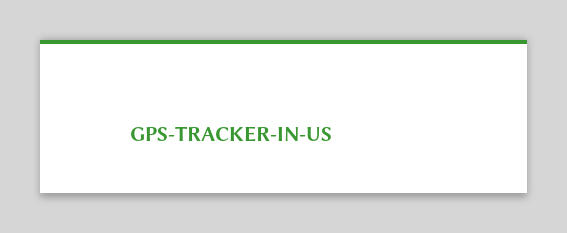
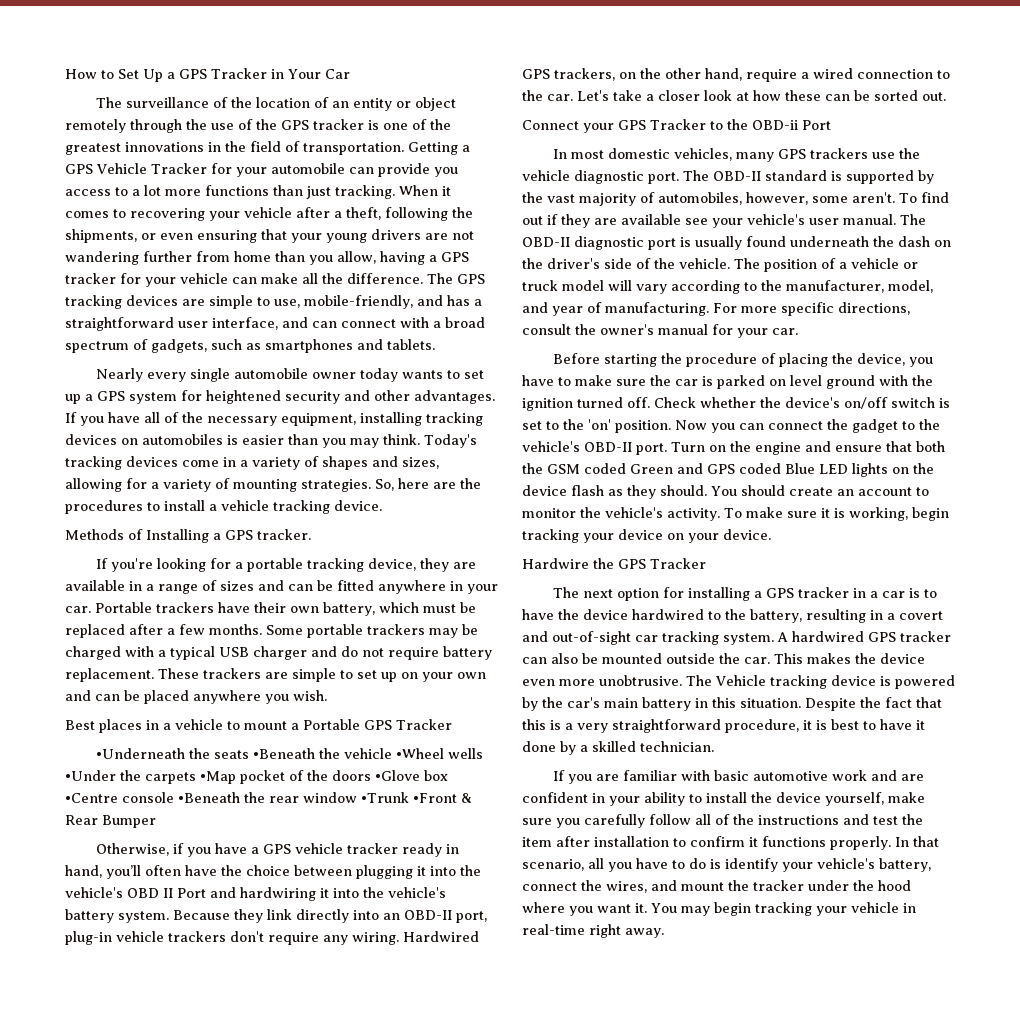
- GPS-TRACKER-IN-US
+ How to Set Up a GPS Tracker in Your Car
+ The surveillance of the location of an entity or object remotely through the use of the GPS tracker is one of the greatest innovations in the field of transportation. Getting a GPS Vehicle Tracker for your automobile can provide you access to a lot more functions than just tracking. When it comes to recovering your vehicle after a theft, following the shipments, or even ensuring that your young drivers are not wandering further from home than you allow, having a GPS tracker for your vehicle can make all the difference. The GPS tracking devices are simple to use, mobile-friendly, and has a straightforward user interface, and can connect with a broad spectrum of gadgets, such as smartphones and tablets.
+ Nearly every single automobile owner today wants to set up a GPS system for heightened security and other advantages. If you have all of the necessary equipment, installing tracking devices on automobiles is easier than you may think. Today's tracking devices come in a variety of shapes and sizes, allowing for a variety of mounting strategies. So, here are the procedures to install a vehicle tracking device.
+ Methods of Installing a GPS tracker.
+ If you're looking for a portable tracking device, they are available in a range of sizes and can be fitted anywhere in your car. Portable trackers have their own battery, which must be replaced after a few months. Some portable trackers may be charged with a typical USB charger and do not require battery replacement. These trackers are simple to set up on your own and can be placed anywhere you wish.
+ Best places in a vehicle to mount a Portable GPS Tracker
+ •Underneath the seats •Beneath the vehicle •Wheel wells •Under the carpets •Map pocket of the doors •Glove box •Centre console •Beneath the rear window •Trunk •Front & Rear Bumper
+ Otherwise, if you have a GPS vehicle tracker ready in hand, you’ll often have the choice between plugging it into the vehicle's OBD II Port and hardwiring it into the vehicle's battery system. Because they link directly into an OBD-II port, plug-in vehicle trackers don't require any wiring. Hardwired GPS trackers, on the other hand, require a wired connection to the car. Let's take a closer look at how these can be sorted out.
+ Connect your GPS Tracker to the OBD-ii Port
+ In most domestic vehicles, many GPS trackers use the vehicle diagnostic port. The OBD-II standard is supported by the vast majority of automobiles, however, some aren't. To find out if they are available see your vehicle's user manual. The OBD-II diagnostic port is usually found underneath the dash on the driver's side of the vehicle. The position of a vehicle or truck model will vary according to the manufacturer, model, and year of manufacturing. For more specific directions, consult the owner's manual for your car.
+ Before starting the procedure of placing the device, you have to make sure the car is parked on level ground with the ignition turned off. Check whether the device's on/off switch is set to the 'on' position. Now you can connect the gadget to the vehicle's OBD-II port. Turn on the engine and ensure that both the GSM coded Green and GPS coded Blue LED lights on the device flash as they should. You should create an account to monitor the vehicle's activity. To make sure it is working, begin tracking your device on your device.
+ Hardwire the GPS Tracker
+ The next option for installing a GPS tracker in a car is to have the device hardwired to the battery, resulting in a covert and out-of-sight car tracking system. A hardwired GPS tracker can also be mounted outside the car. This makes the device even more unobtrusive. The Vehicle tracking device is powered by the car's main battery in this situation. Despite the fact that this is a very straightforward procedure, it is best to have it done by a skilled technician.
+ If you are familiar with basic automotive work and are confident in your ability to install the device yourself, make sure you carefully follow all of the instructions and test the item after installation to confirm it functions properly. In that scenario, all you have to do is identify your vehicle's battery, connect the wires, and mount the tracker under the hood where you want it. You may begin tracking your vehicle in real-time right away.

